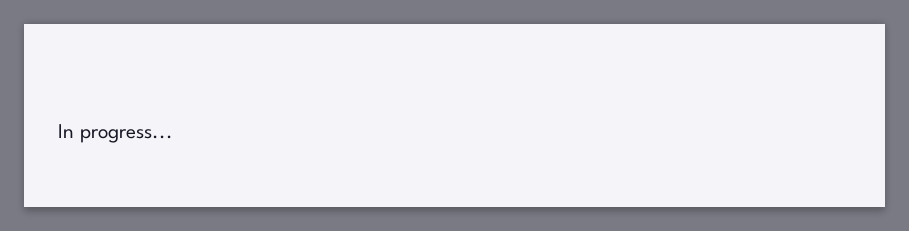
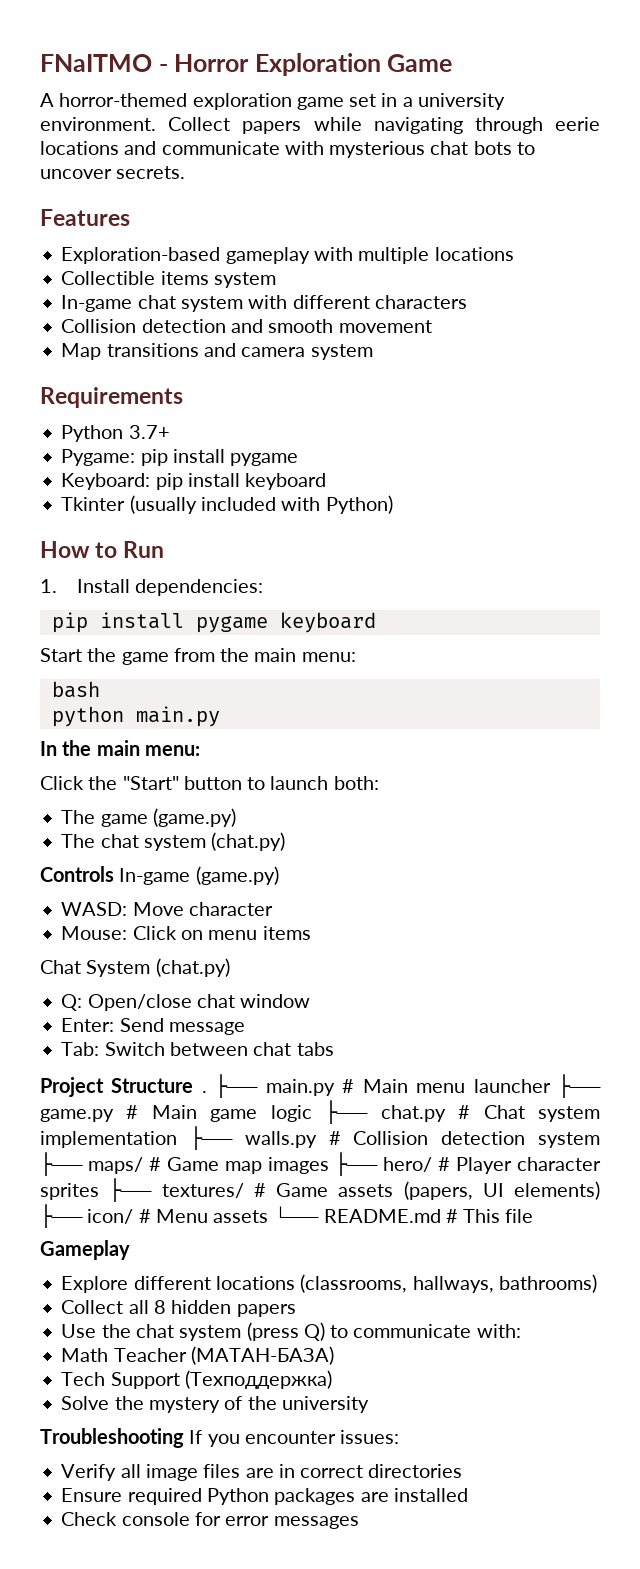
- In progress...
+ FNaITMO - Horror Exploration Game
+ A horror-themed exploration game set in a university environment. Collect papers while navigating through eerie locations and communicate with mysterious chat bots to uncover secrets.
+ Features
+ Exploration-based gameplay with multiple locations
+ Collectible items system
+ In-game chat system with different characters
+ Collision detection and smooth movement
+ Map transitions and camera system
+ Requirements
+ Python 3.7+
+ Pygame: pip install pygame
+ Keyboard: pip install keyboard
+ Tkinter (usually included with Python)
+ How to Run
+ 1. Install dependencies:
+ pip install pygame keyboard
+ Start the game from the main menu:
+ bash
+ python main.py
+ In the main menu:
+ Click the "Start" button to launch both:
+ The game (game.py)
+ The chat system (chat.py)
+ Controls In-game (game.py)
+ WASD: Move character
+ Mouse: Click on menu items
+ Chat System (chat.py)
+ Q: Open/close chat window
+ Enter: Send message
+ Tab: Switch between chat tabs
+ Project Structure . ├── main.py # Main menu launcher ├── game.py # Main game logic ├── chat.py # Chat system implementation ├── walls.py # Collision detection system ├── maps/ # Game map images ├── hero/ # Player character sprites ├── textures/ # Game assets (papers, UI elements) ├── icon/ # Menu assets └── README.md # This file
+ Gameplay
+ Explore different locations (classrooms, hallways, bathrooms)
+ Collect all 8 hidden papers
+ Use the chat system (press Q) to communicate with:
+ Math Teacher (МАТАН-БАЗА)
+ Tech Support (Техподдержка)
+ Solve the mystery of the university
+ Troubleshooting If you encounter issues:
+ Verify all image files are in correct directories
+ Ensure required Python packages are installed
+ Check console for error messages

